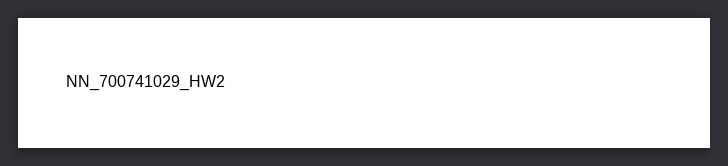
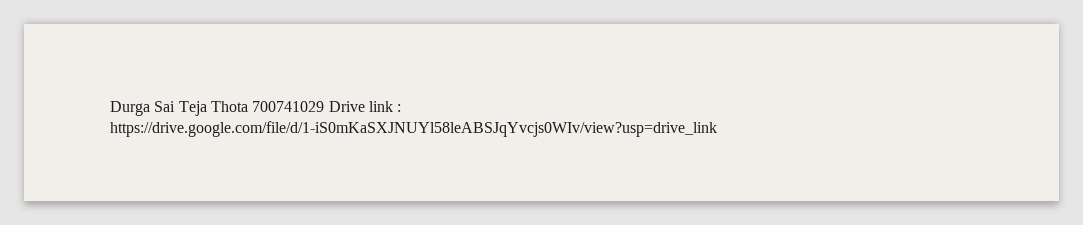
- NN_700741029_HW2
+ Durga Sai Teja Thota 700741029 Drive link : https://drive.google.com/file/d/1-iS0mKaSXJNUYl58leABSJqYvcjs0WIv/view?usp=drive_link

